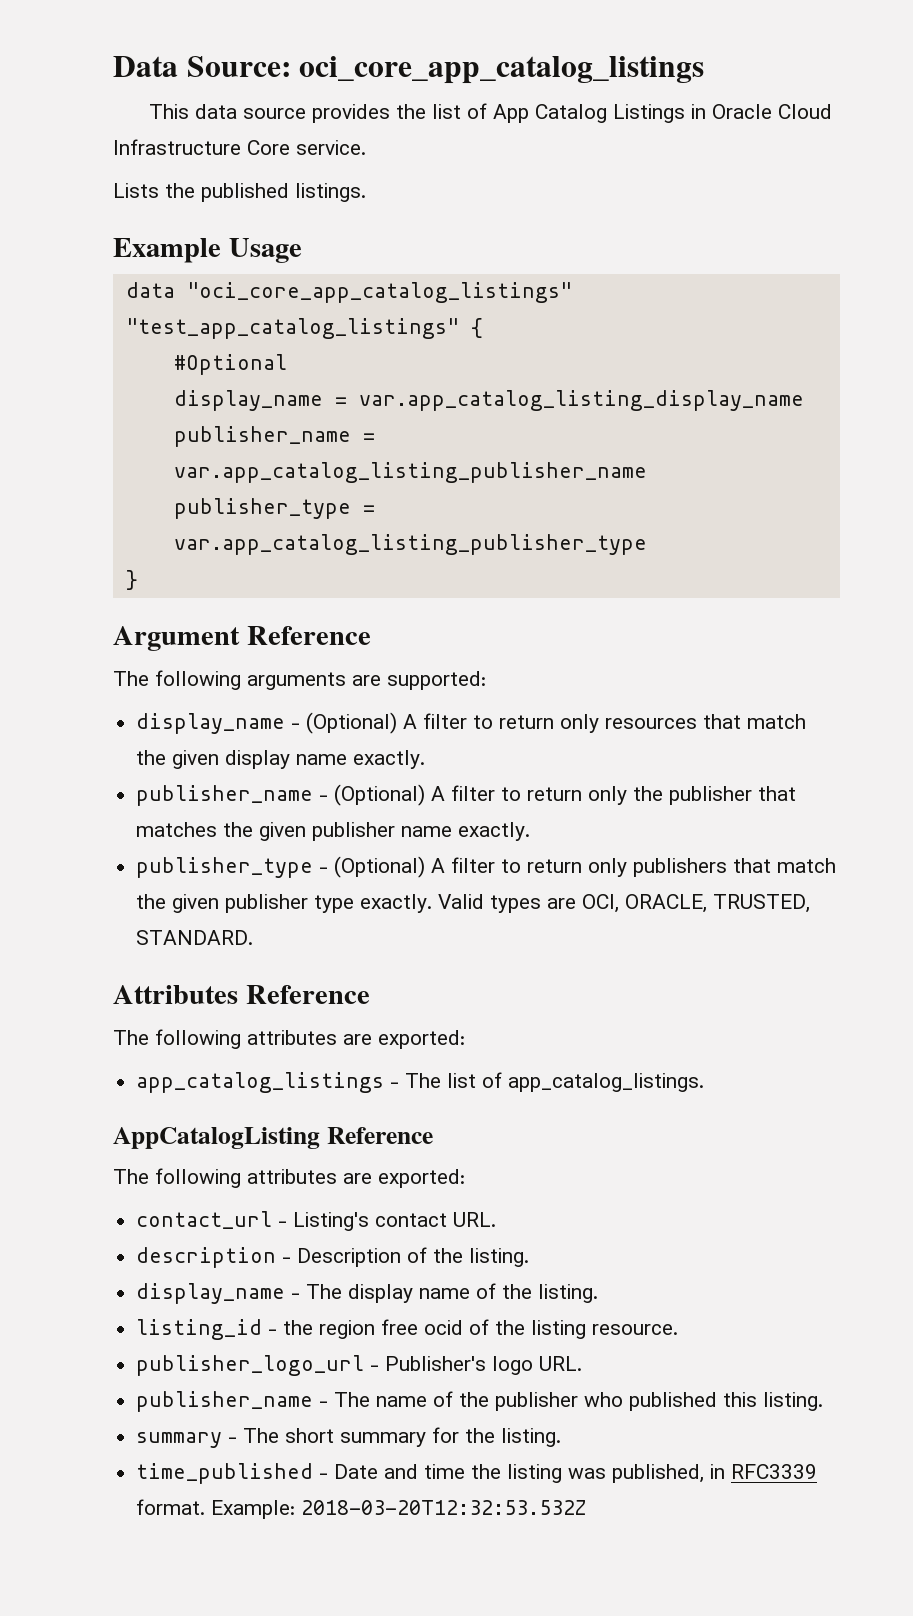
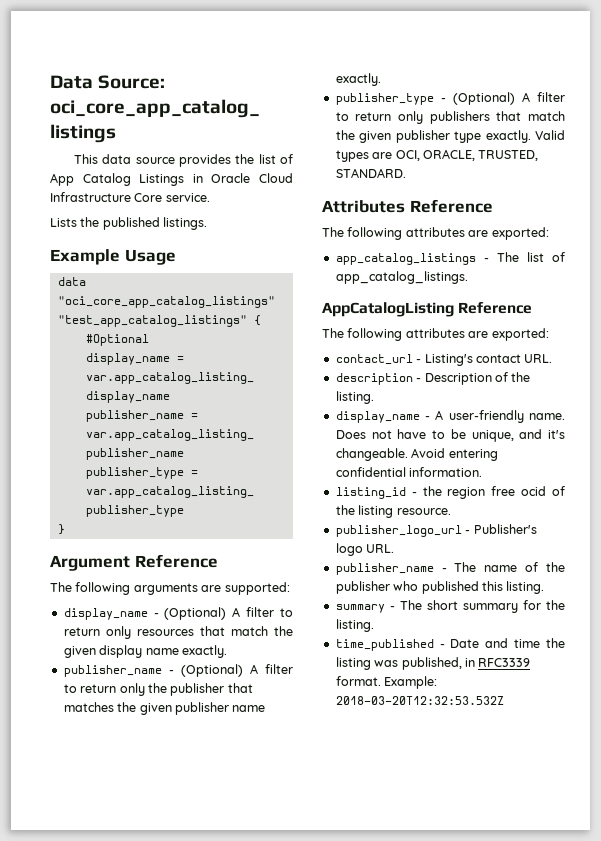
- display_name - The display name of the listing.
+ display_name - A user-friendly name. Does not have to be unique, and it's changeable. Avoid entering confidential information.

